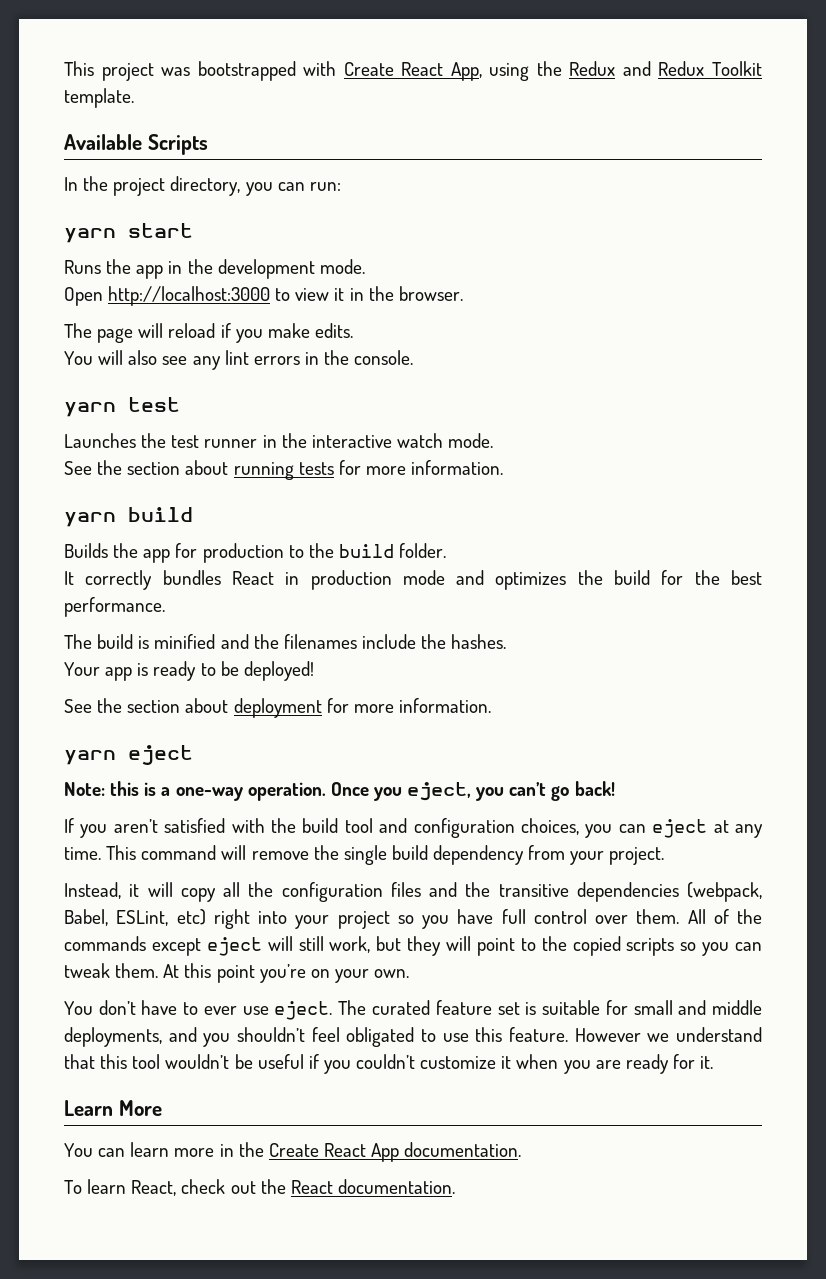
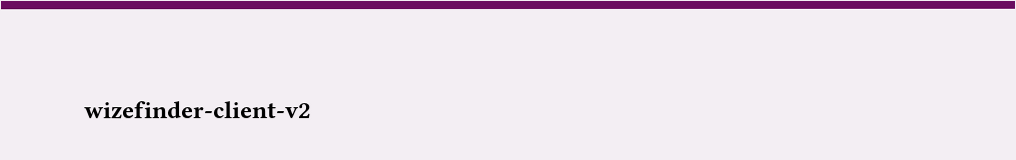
- This project was bootstrapped with Create React App, using the Redux and Redux Toolkit template.
- Available Scripts
- In the project directory, you can run:
- yarn start
- Runs the app in the development mode.
- Open http://localhost:3000 to view it in the browser.
- The page will reload if you make edits.
- You will also see any lint errors in the console.
- yarn test
- Launches the test runner in the interactive watch mode.
- See the section about running tests for more information.
- yarn build
- Builds the app for production to the build folder.
- It correctly bundles React in production mode and optimizes the build for the best performance.
- The build is minified and the filenames include the hashes.
- Your app is ready to be deployed!
- See the section about deployment for more information.
- yarn eject
- Note: this is a one-way operation. Once you eject, you can’t go back!
- If you aren’t satisfied with the build tool and configuration choices, you can eject at any time. This command will remove the single build dependency from your project.
- Instead, it will copy all the configuration files and the transitive dependencies (webpack, Babel, ESLint, etc) right into your project so you have full control over them. All of the commands except eject will still work, but they will point to the copied scripts so you can tweak them. At this point you’re on your own.
- You don’t have to ever use eject. The curated feature set is suitable for small and middle deployments, and you shouldn’t feel obligated to use this feature. However we understand that this tool wouldn’t be useful if you couldn’t customize it when you are ready for it.
- Learn More
- You can learn more in the Create React App documentation.
- To learn React, check out the React documentation.
+ wizefinder-client-v2

